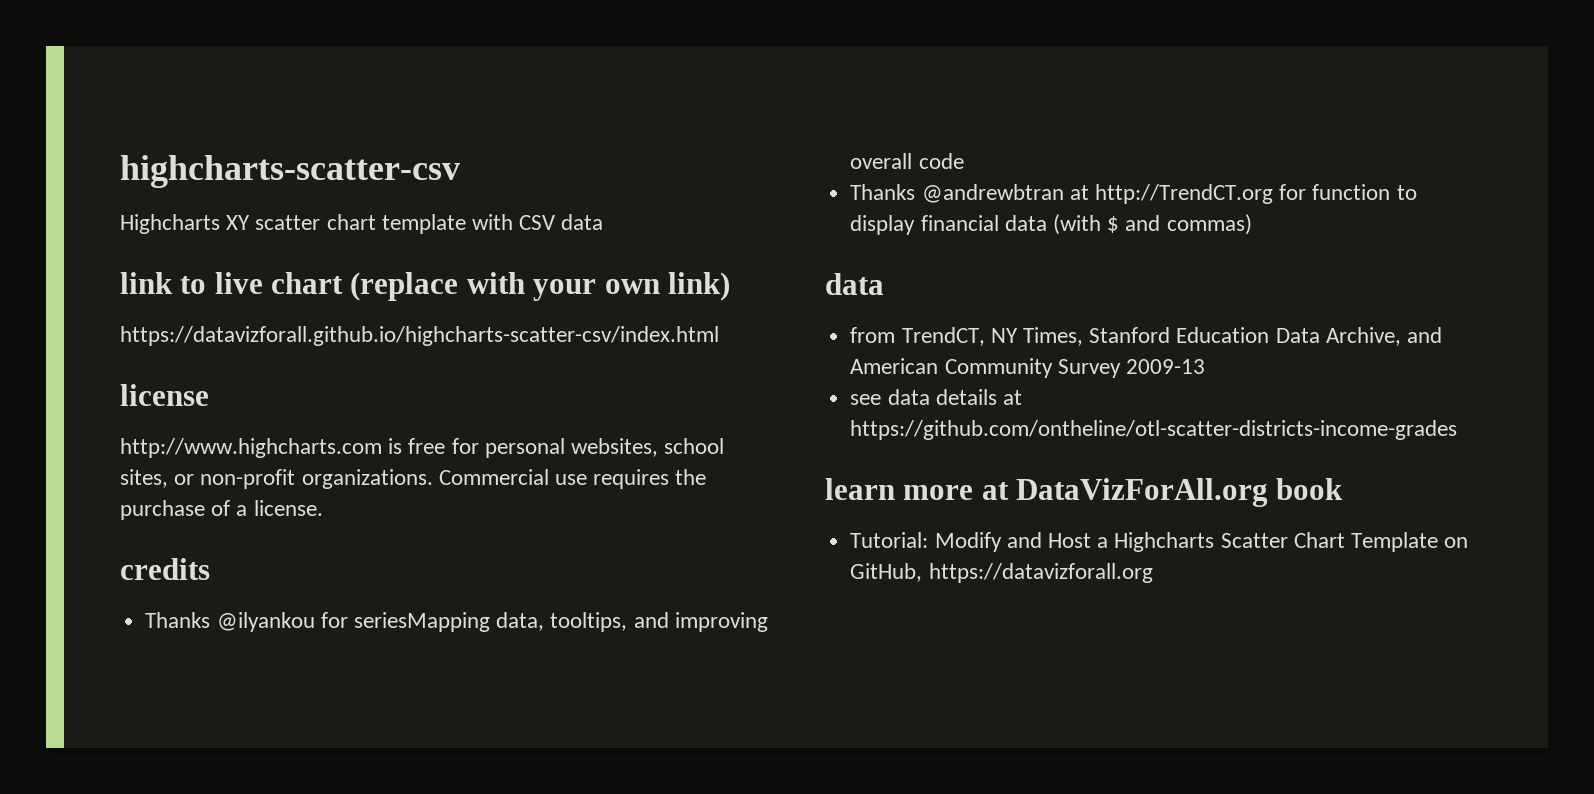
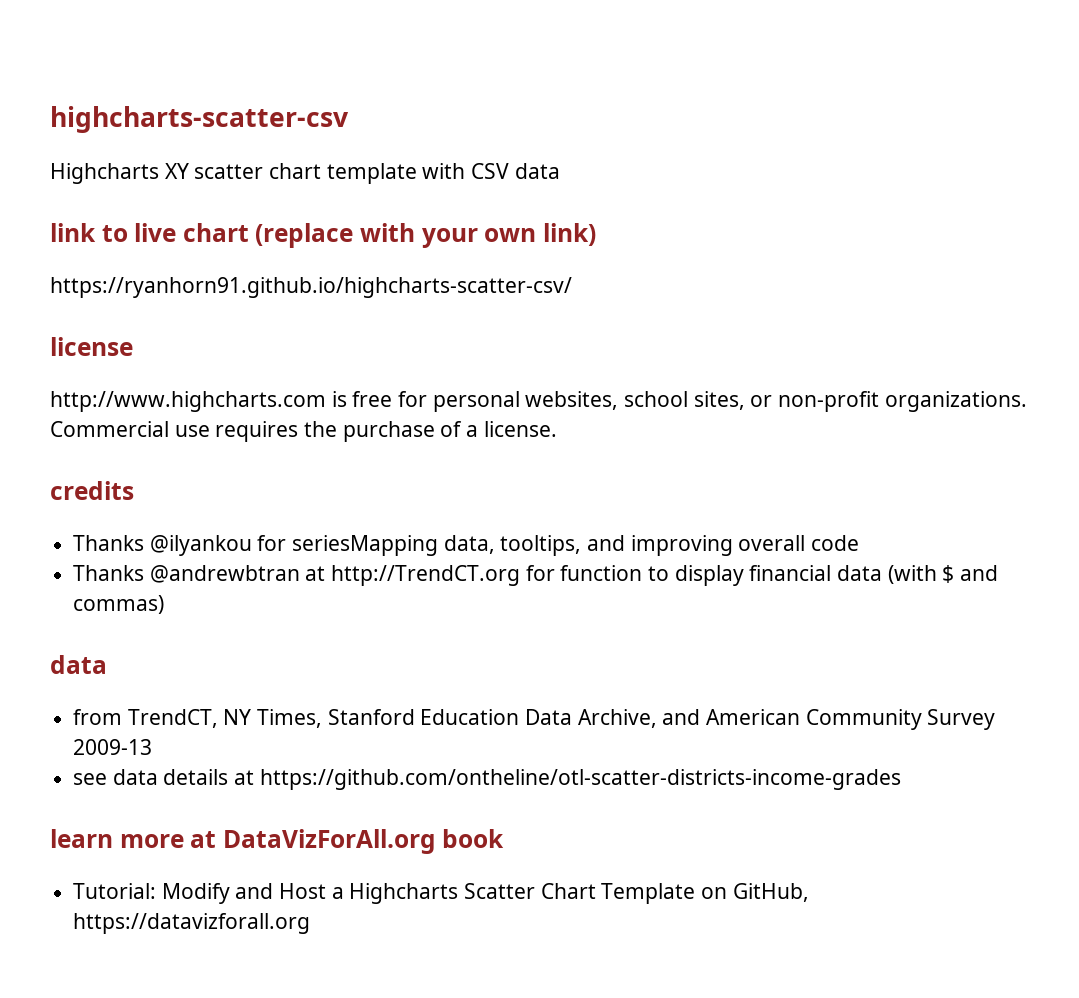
- https://datavizforall.github.io/highcharts-scatter-csv/index.html
+ https://ryanhorn91.github.io/highcharts-scatter-csv/

